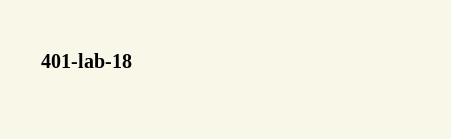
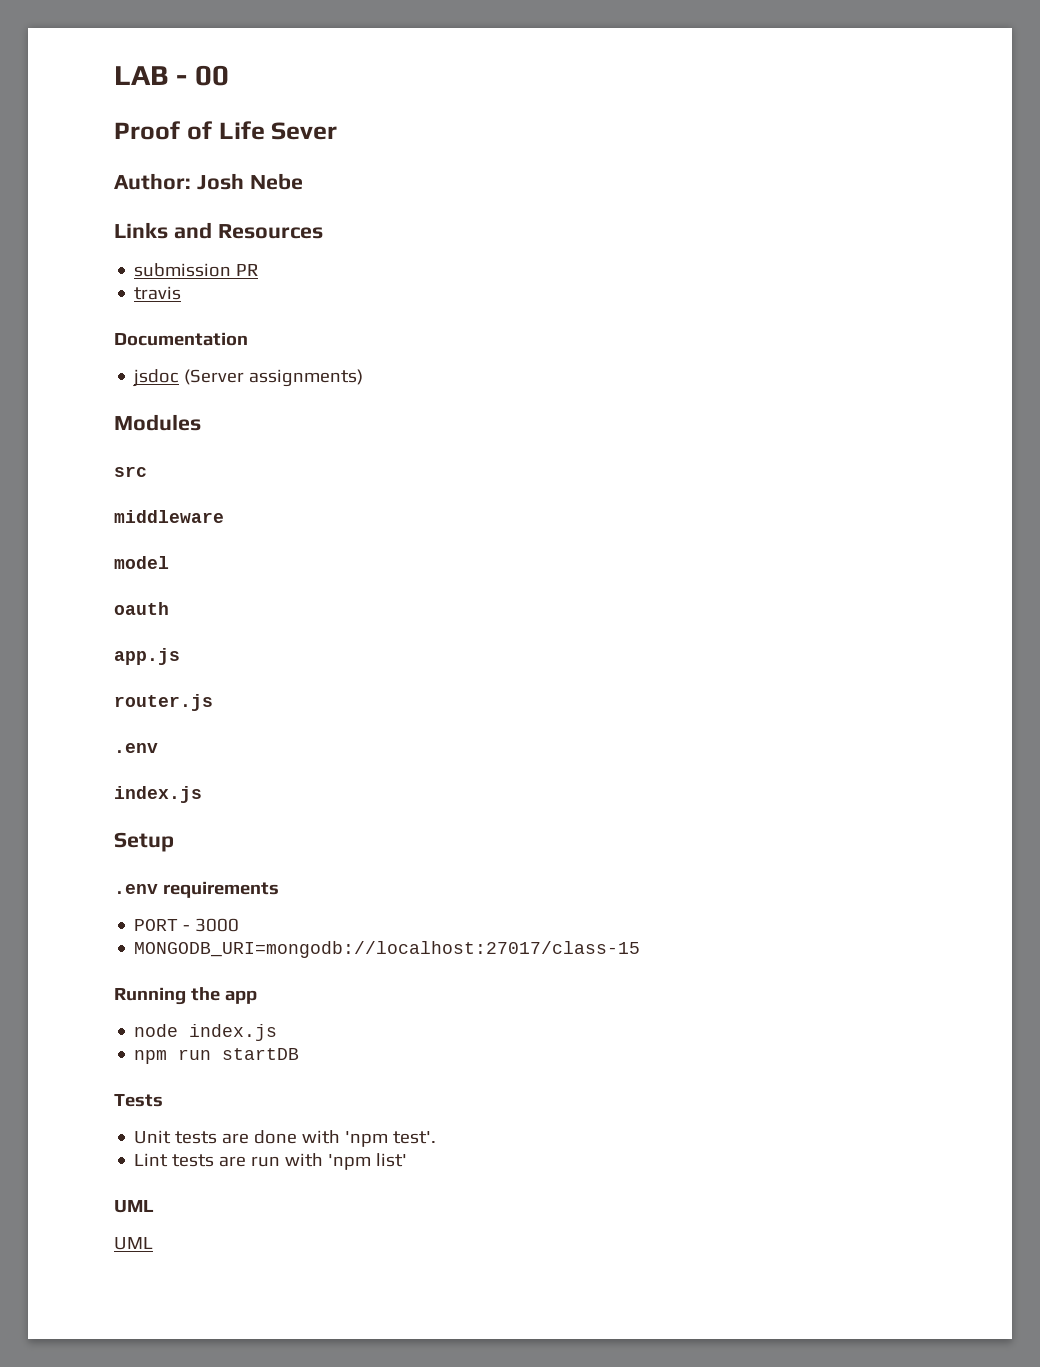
- 401-lab-18
+ LAB - 00
+ Proof of Life Sever
+ Author: Josh Nebe
+ Links and Resources
+ submission PR
+ travis
+ Documentation
+ jsdoc (Server assignments)
+ Modules
+ src
+ middleware
+ model
+ oauth
+ app.js
+ router.js
+ .env
+ index.js
+ Setup
+ .env requirements
+ PORT - 3000
+ MONGODB_URI=mongodb://localhost:27017/class-15
+ Running the app
+ node index.js
+ npm run startDB
+ Tests
+ Unit tests are done with 'npm test'.
+ Lint tests are run with 'npm list'
+ UML
+ UML

